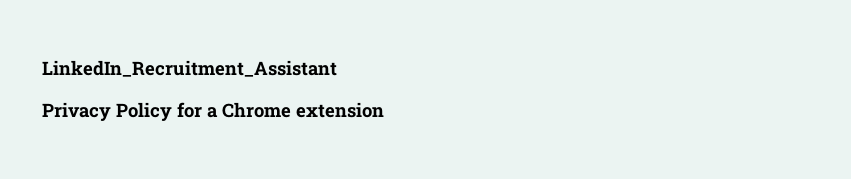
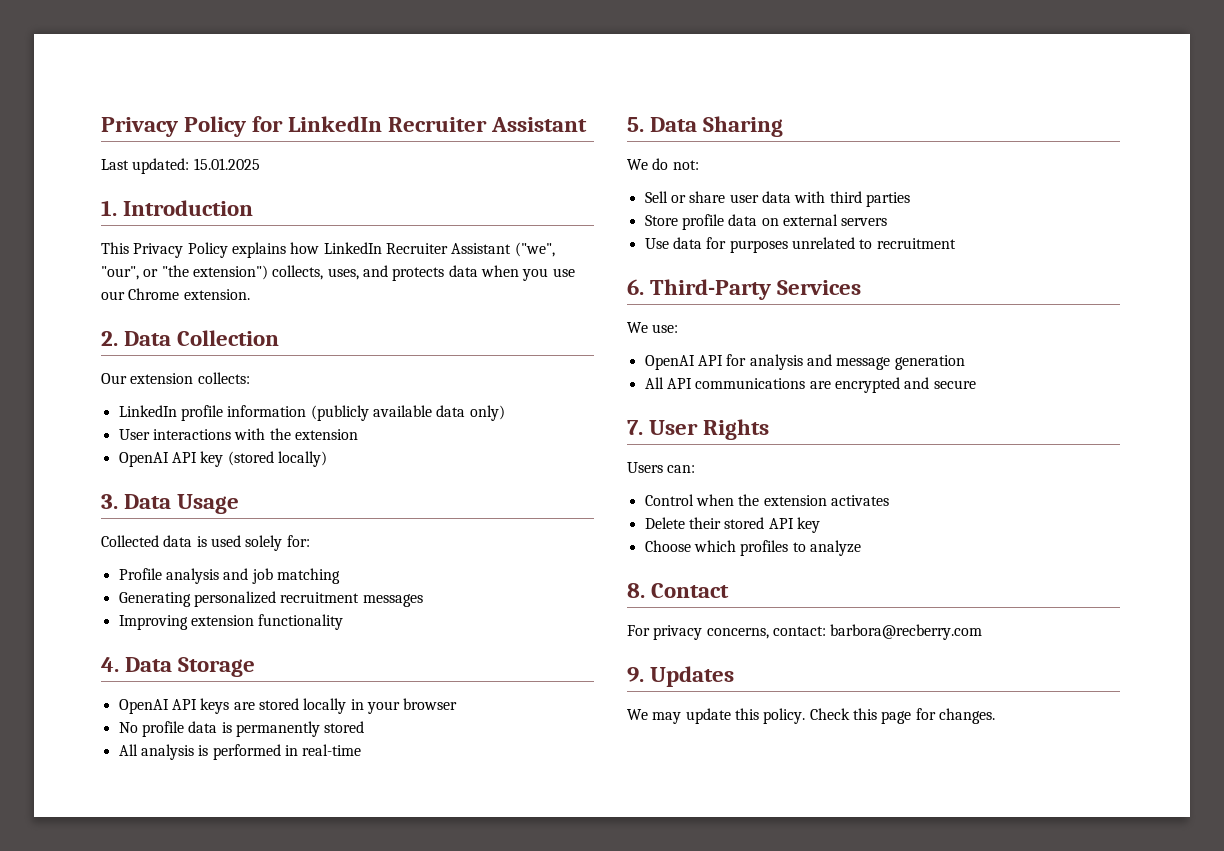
- LinkedIn_Recruitment_Assistant
- Privacy Policy for a Chrome extension
+ Privacy Policy for LinkedIn Recruiter Assistant
+ Last updated: 15.01.2025
+ 1. Introduction
+ This Privacy Policy explains how LinkedIn Recruiter Assistant ("we", "our", or "the extension") collects, uses, and protects data when you use our Chrome extension.
+ 2. Data Collection
+ Our extension collects:
+ LinkedIn profile information (publicly available data only)
+ User interactions with the extension
+ OpenAI API key (stored locally)
+ 3. Data Usage
+ Collected data is used solely for:
+ Profile analysis and job matching
+ Generating personalized recruitment messages
+ Improving extension functionality
+ 4. Data Storage
+ OpenAI API keys are stored locally in your browser
+ No profile data is permanently stored
+ All analysis is performed in real-time
+ 5. Data Sharing
+ We do not:
+ Sell or share user data with third parties
+ Store profile data on external servers
+ Use data for purposes unrelated to recruitment
+ 6. Third-Party Services
+ We use:
+ OpenAI API for analysis and message generation
+ All API communications are encrypted and secure
+ 7. User Rights
+ Users can:
+ Control when the extension activates
+ Delete their stored API key
+ Choose which profiles to analyze
+ 8. Contact
+ For privacy concerns, contact: barbora@recberry.com
+ 9. Updates
+ We may update this policy. Check this page for changes.

